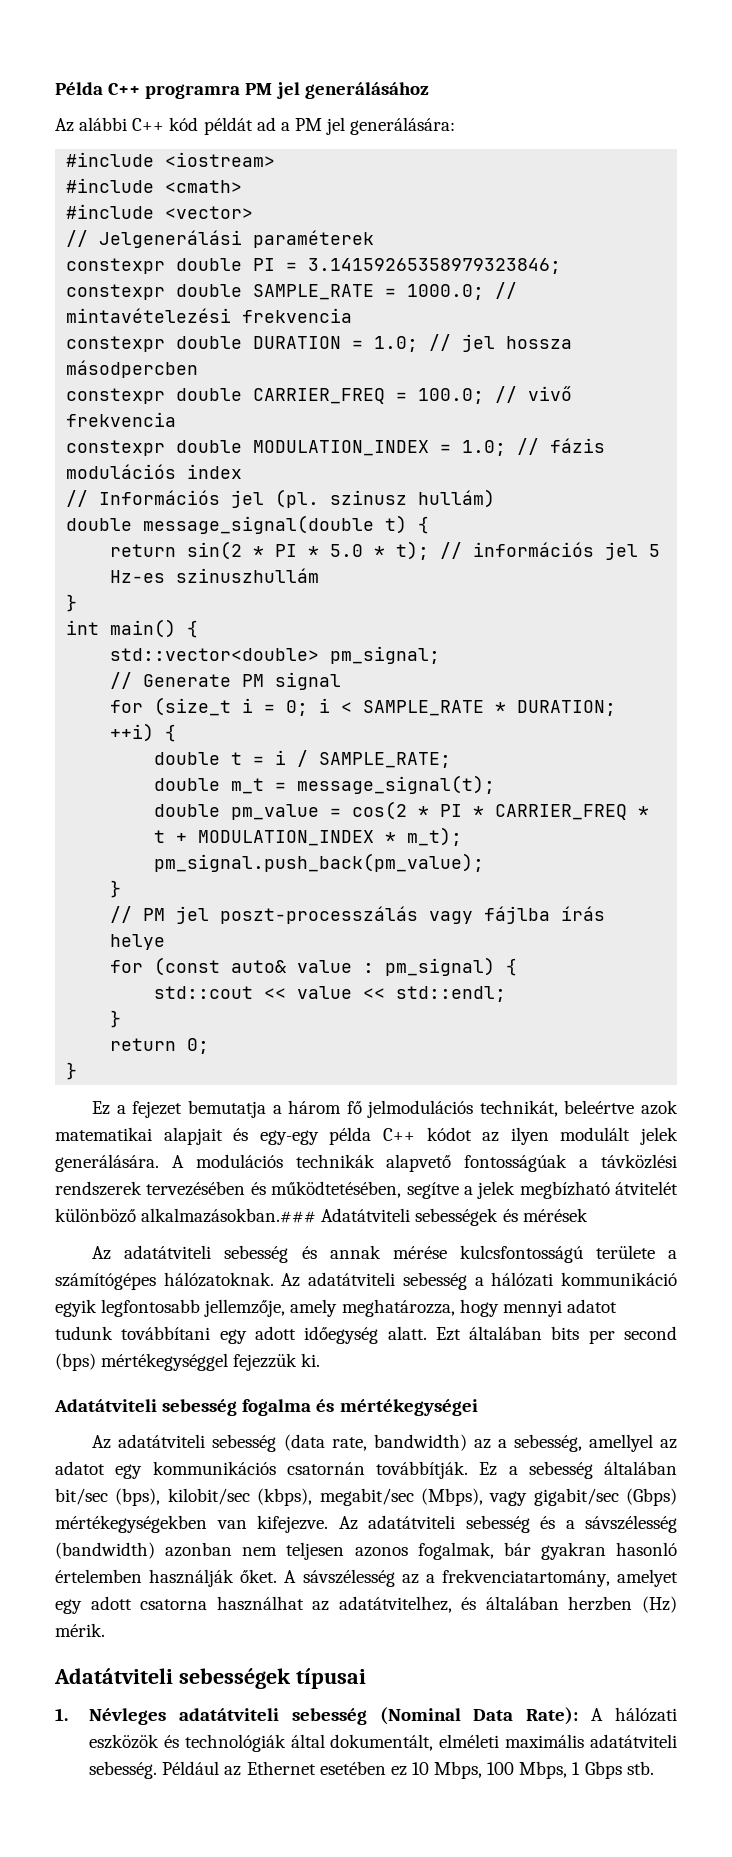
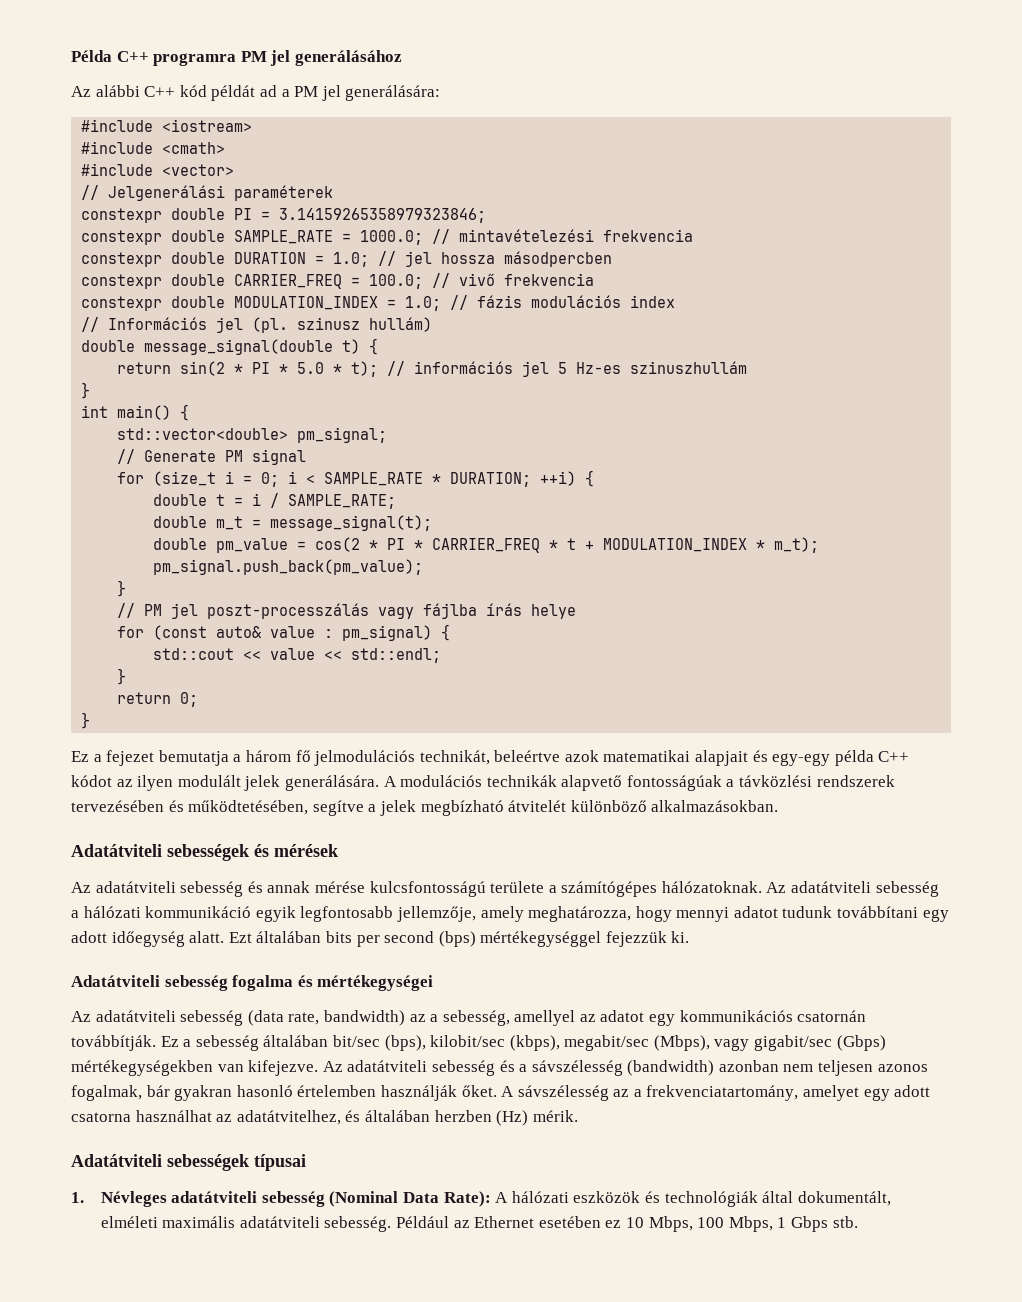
- A modulációs technikák alapvető fontosságúak a távközlési rendszerek tervezésében és működtetésében, segítve a jelek megbízható átvitelét különböző alkalmazásokban.### Adatátviteli sebességek és mérések
+ A modulációs technikák alapvető fontosságúak a távközlési rendszerek tervezésében és működtetésében, segítve a jelek megbízható átvitelét különböző alkalmazásokban.
+ Adatátviteli sebességek és mérések

